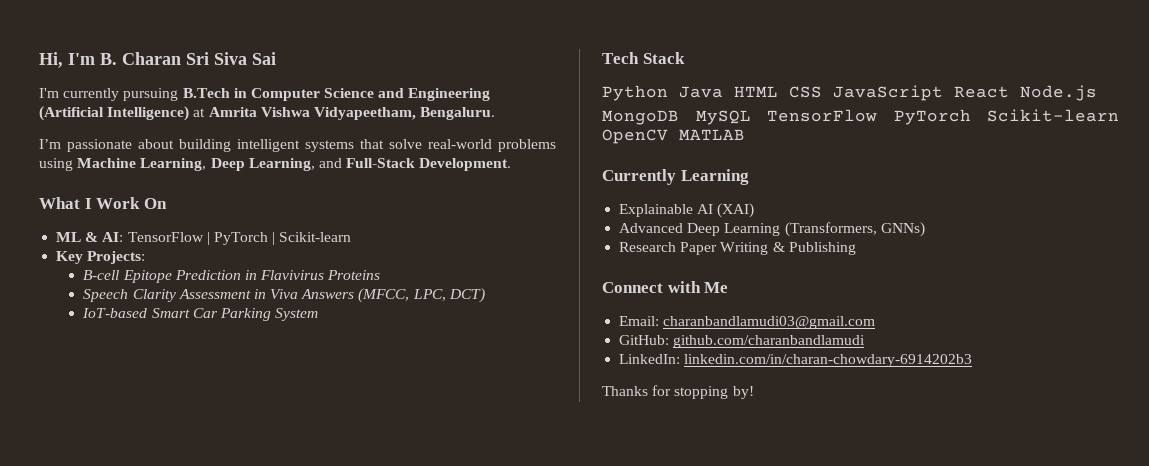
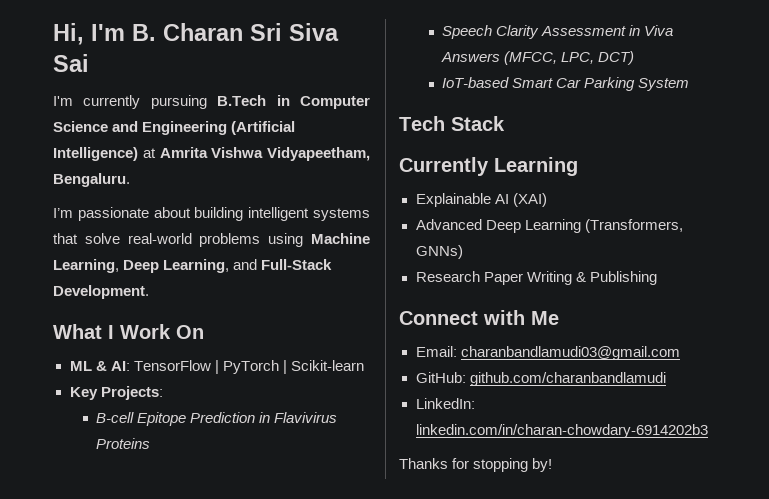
- Python Java HTML CSS JavaScript React Node.js
- MongoDB MySQL TensorFlow PyTorch Scikit-learn OpenCV MATLAB

